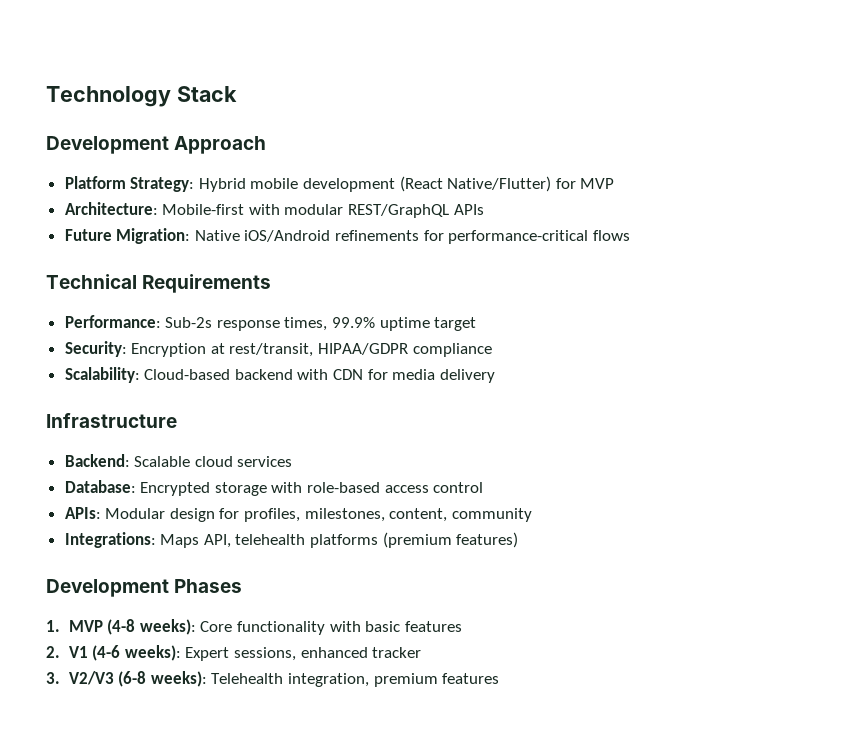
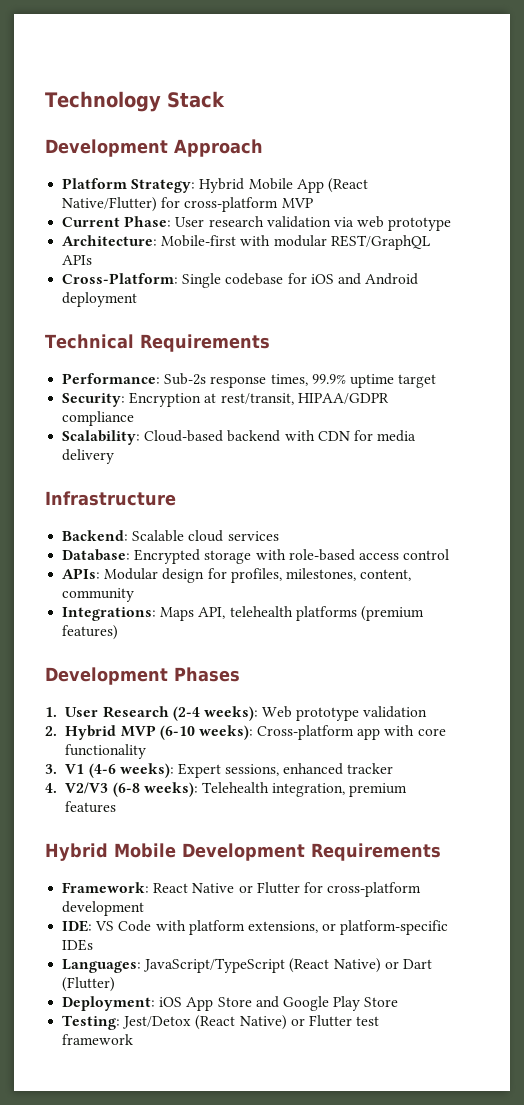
- Platform Strategy: Hybrid mobile development (React Native/Flutter) for MVP
+ Platform Strategy: Hybrid Mobile App (React Native/Flutter) for cross-platform MVP
+ Current Phase: User research validation via web prototype
- Future Migration: Native iOS/Android refinements for performance-critical flows
+ Cross-Platform: Single codebase for iOS and Android deployment
- 1. MVP (4-8 weeks): Core functionality with basic features
- 2. V1 (4-6 weeks): Expert sessions, enhanced tracker
+ 1. User Research (2-4 weeks): Web prototype validation
+ 2. Hybrid MVP (6-10 weeks): Cross-platform app with core functionality
+ 3. V1 (4-6 weeks): Expert sessions, enhanced tracker
- 3. V2/V3 (6-8 weeks): Telehealth integration, premium features
+ 4. V2/V3 (6-8 weeks): Telehealth integration, premium features
+ Hybrid Mobile Development Requirements
+ Framework: React Native or Flutter for cross-platform development
+ IDE: VS Code with platform extensions, or platform-specific IDEs
+ Languages: JavaScript/TypeScript (React Native) or Dart (Flutter)
+ Deployment: iOS App Store and Google Play Store
+ Testing: Jest/Detox (React Native) or Flutter test framework

